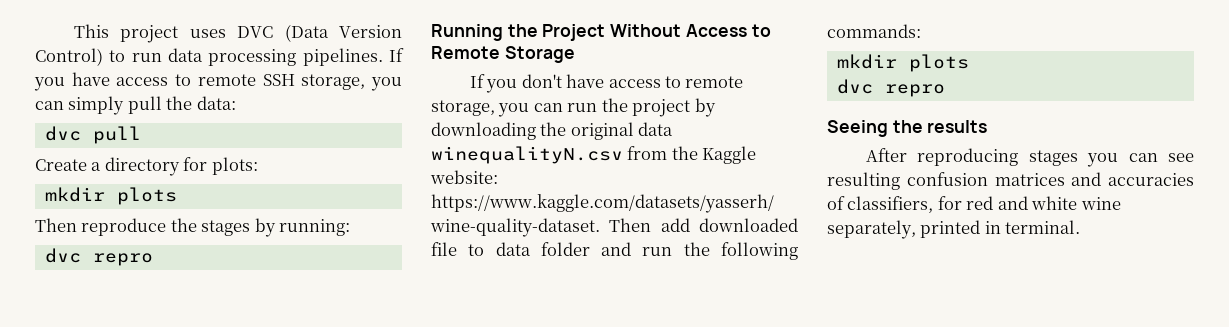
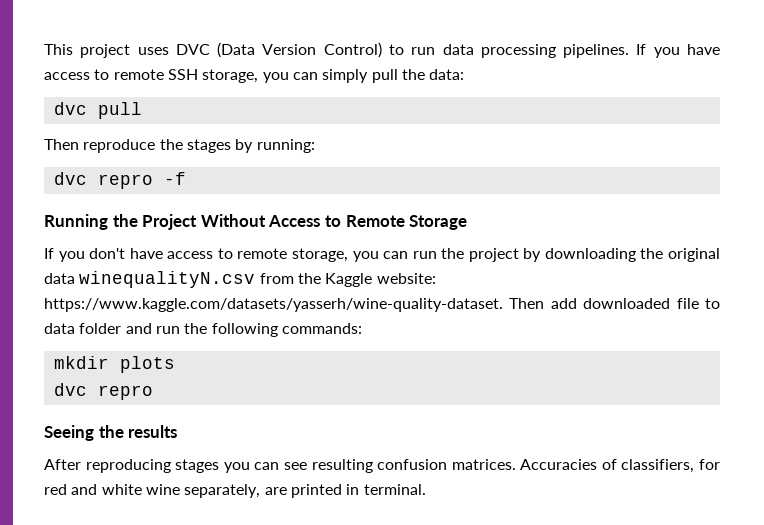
- Create a directory for plots:
- mkdir plots
  Then reproduce the stages by running:
- dvc repro
+ dvc repro -f
- After reproducing stages you can see resulting confusion matrices and accuracies of classifiers, for red and white wine separately, printed in terminal.
+ After reproducing stages you can see resulting confusion matrices. Accuracies of classifiers, for red and white wine separately, are printed in terminal.

